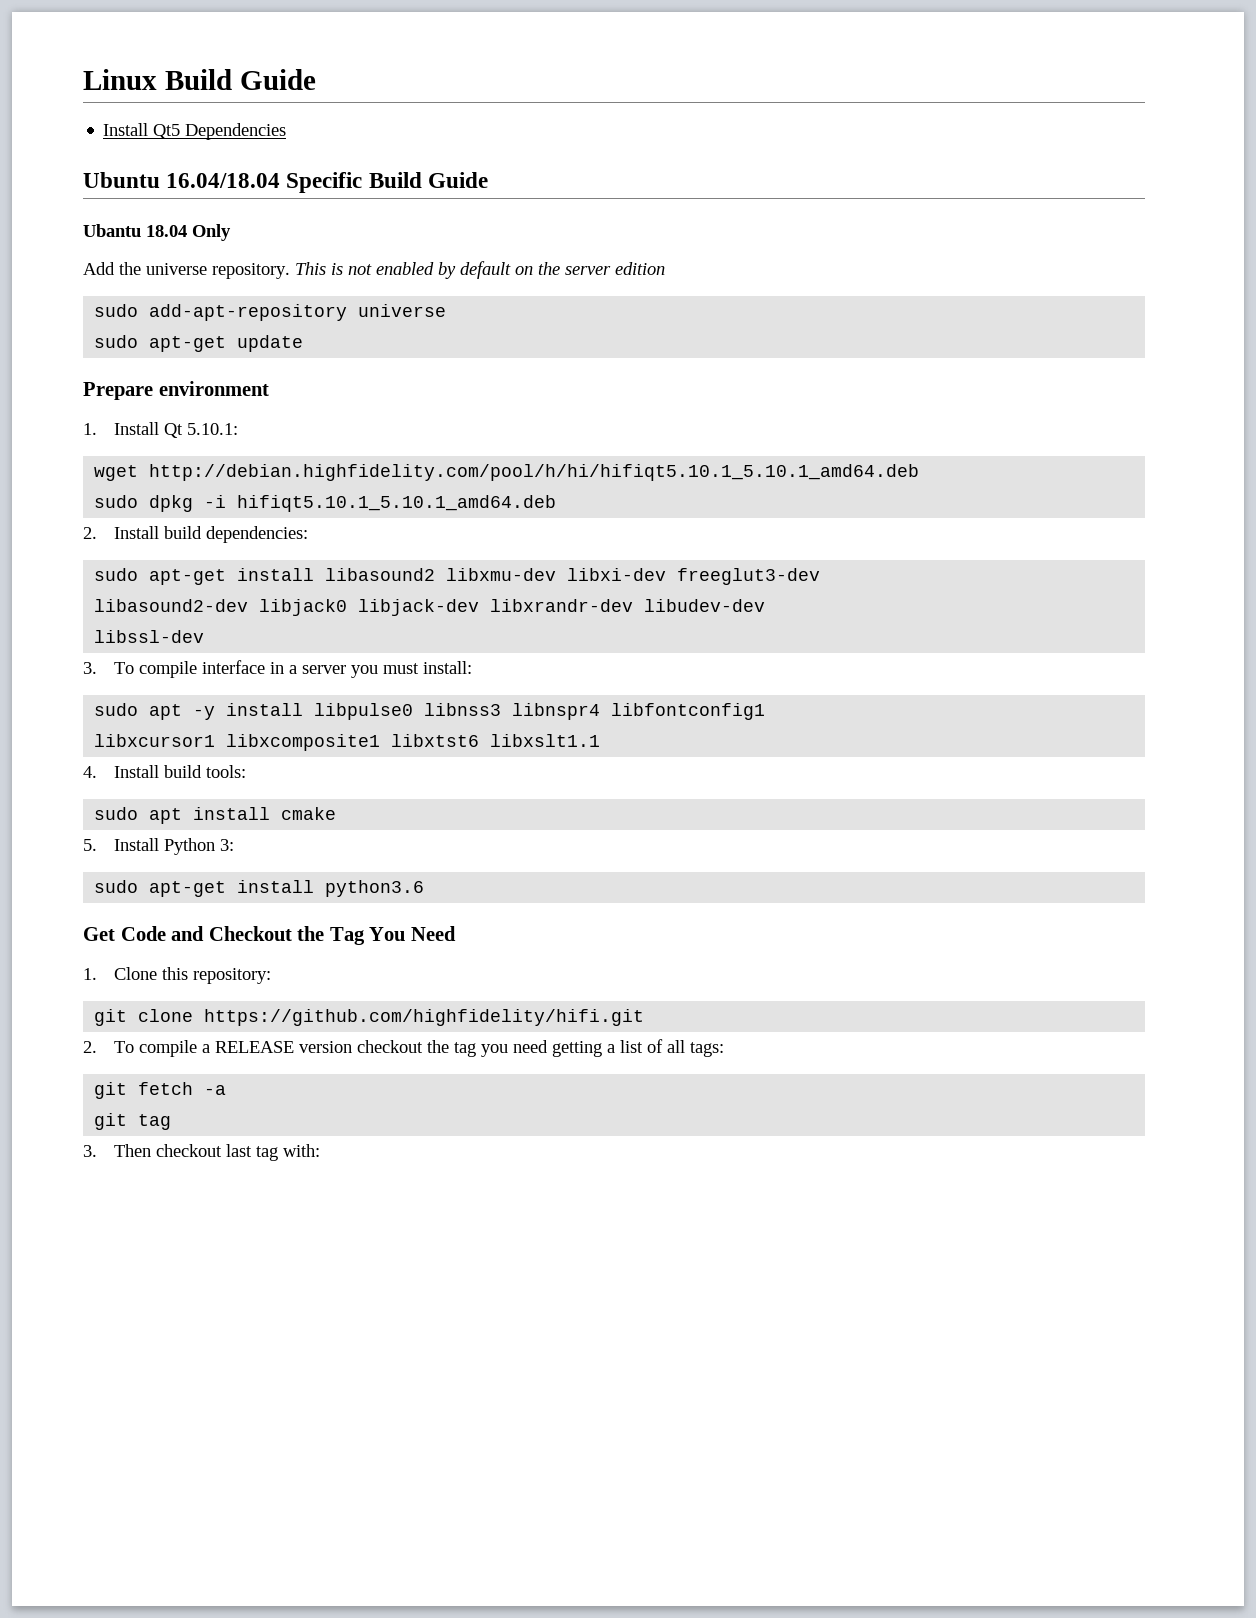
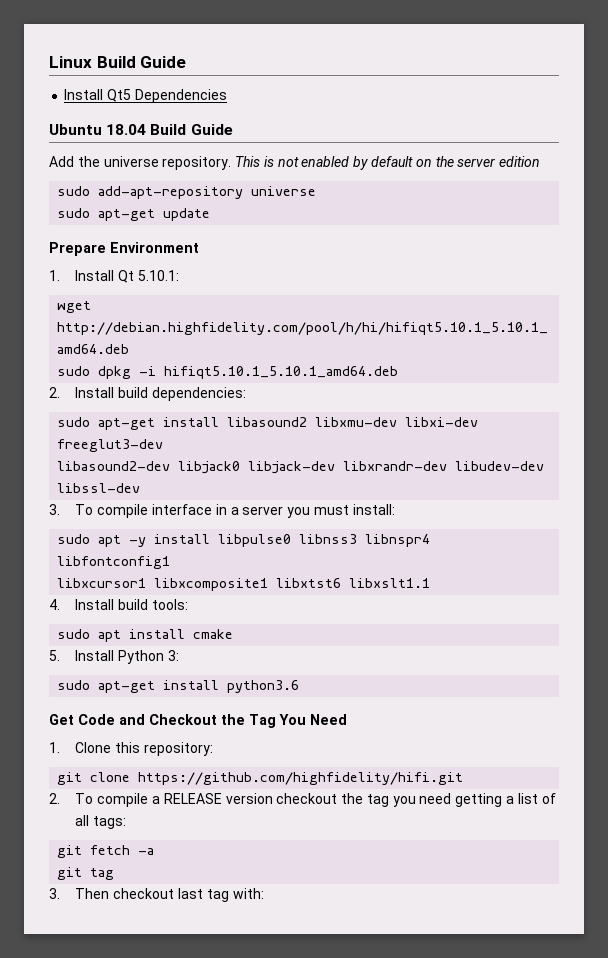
- Ubuntu 16.04/18.04 Specific Build Guide
- Ubantu 18.04 Only
+ Ubuntu 18.04 Build Guide
- Prepare environment
+ Prepare Environment

